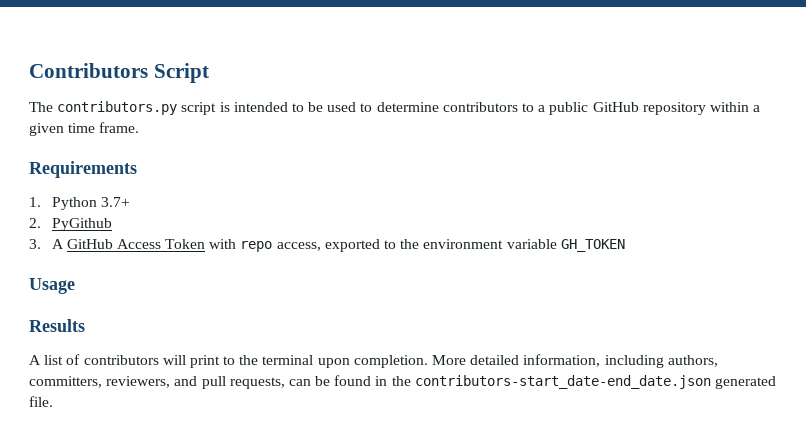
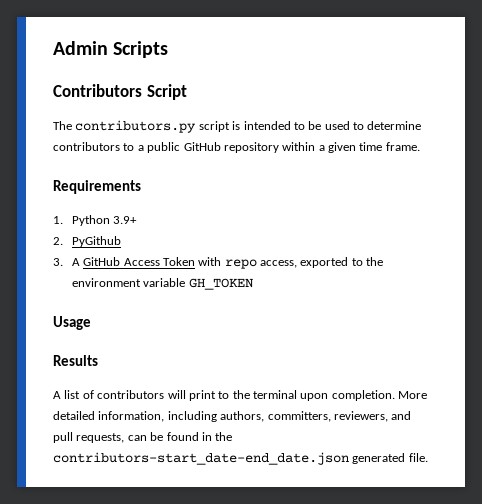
+ Admin Scripts
- 1. Python 3.7+
+ 1. Python 3.9+

